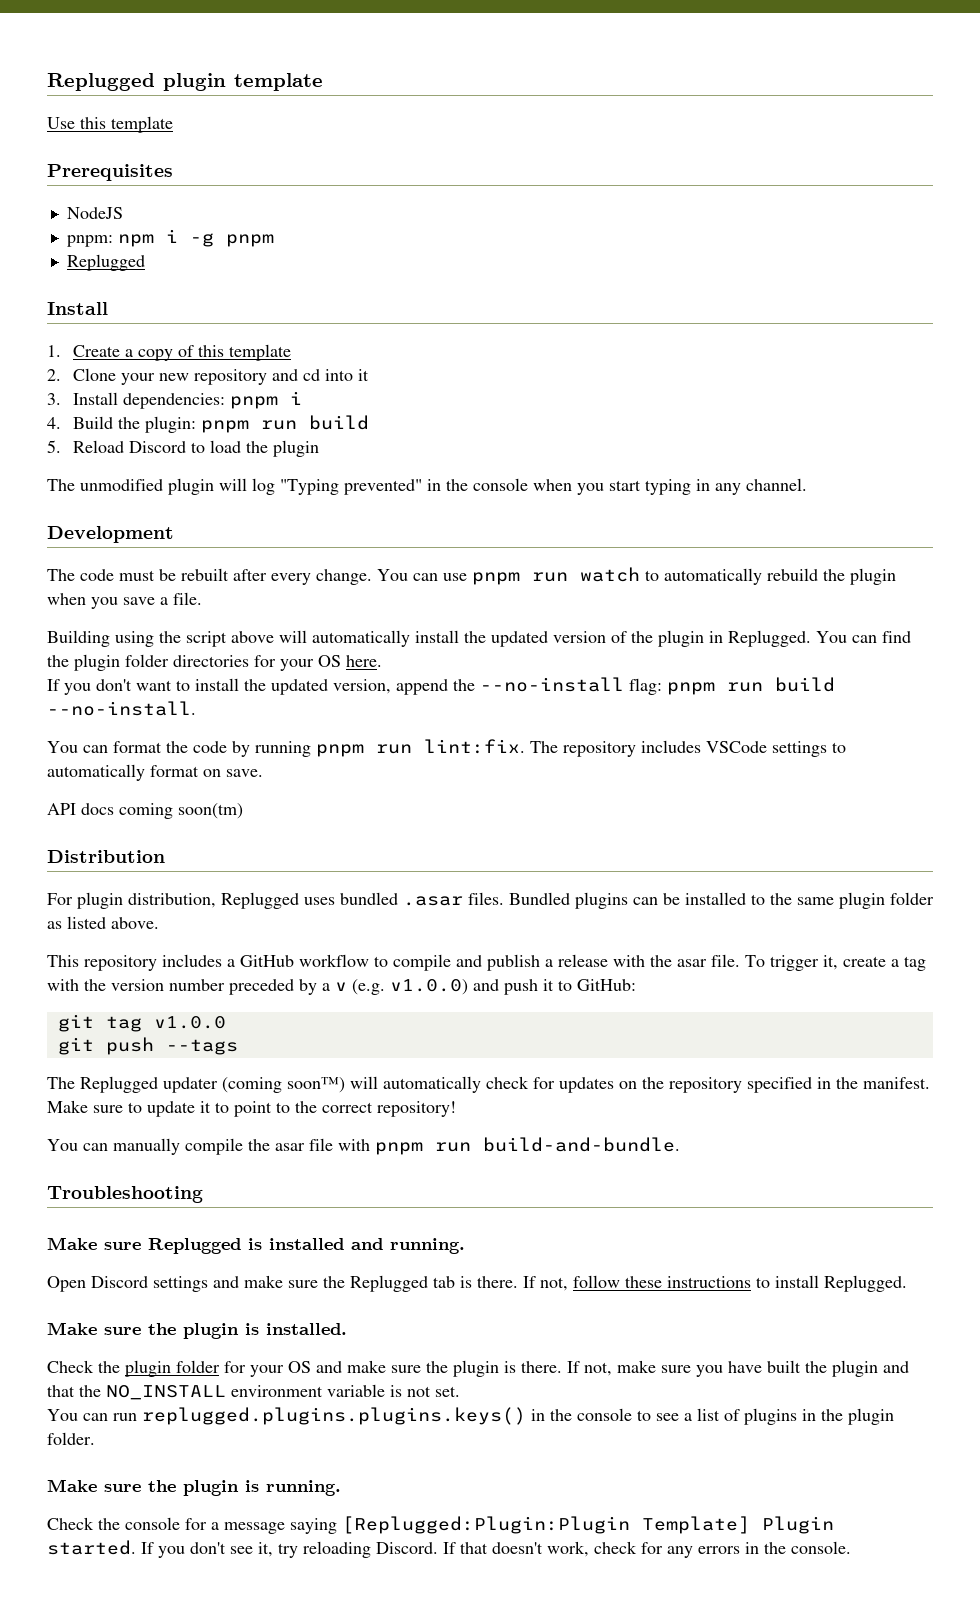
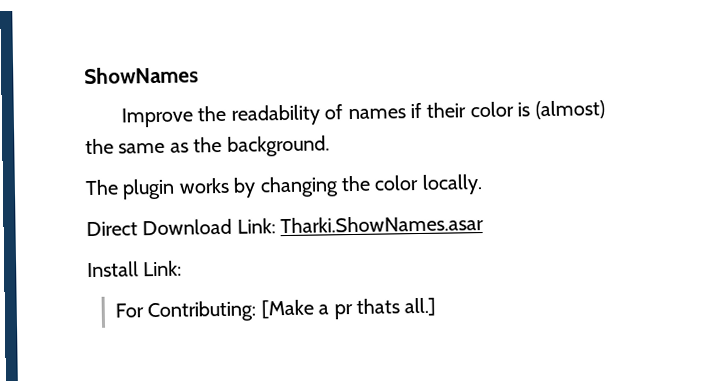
- Replugged plugin template
- Use this template
- Prerequisites
- NodeJS
- pnpm: npm i -g pnpm
- Replugged
- Install
- 1. Create a copy of this template
- 2. Clone your new repository and cd into it
- 3. Install dependencies: pnpm i
- 4. Build the plugin: pnpm run build
- 5. Reload Discord to load the plugin
- The unmodified plugin will log "Typing prevented" in the console when you start typing in any channel.
- Development
- The code must be rebuilt after every change. You can use pnpm run watch to automatically rebuild the plugin when you save a file.
- Building using the script above will automatically install the updated version of the plugin in Replugged. You can find the plugin folder directories for your OS here.
- If you don't want to install the updated version, append the --no-install flag: pnpm run build --no-install.
- You can format the code by running pnpm run lint:fix. The repository includes VSCode settings to automatically format on save.
- API docs coming soon(tm)
- Distribution
- For plugin distribution, Replugged uses bundled .asar files. Bundled plugins can be installed to the same plugin folder as listed above.
- This repository includes a GitHub workflow to compile and publish a release with the asar file. To trigger it, create a tag with the version number preceded by a v (e.g. v1.0.0) and push it to GitHub:
- git tag v1.0.0
- git push --tags
- The Replugged updater (coming soon™) will automatically check for updates on the repository specified in the manifest. Make sure to update it to point to the correct repository!
- You can manually compile the asar file with pnpm run build-and-bundle.
- Troubleshooting
- Make sure Replugged is installed and running.
- Open Discord settings and make sure the Replugged tab is there. If not, follow these instructions to install Replugged.
- Make sure the plugin is installed.
- Check the plugin folder for your OS and make sure the plugin is there. If not, make sure you have built the plugin and that the NO_INSTALL environment variable is not set.
- You can run replugged.plugins.plugins.keys() in the console to see a list of plugins in the plugin folder.
- Make sure the plugin is running.
- Check the console for a message saying [Replugged:Plugin:Plugin Template] Plugin started. If you don't see it, try reloading Discord. If that doesn't work, check for any errors in the console.
+ ShowNames
+ Improve the readability of names if their color is (almost) the same as the background.
+ The plugin works by changing the color locally.
+ Direct Download Link: Tharki.ShowNames.asar
+ Install Link:
+ For Contributing: [Make a pr thats all.]

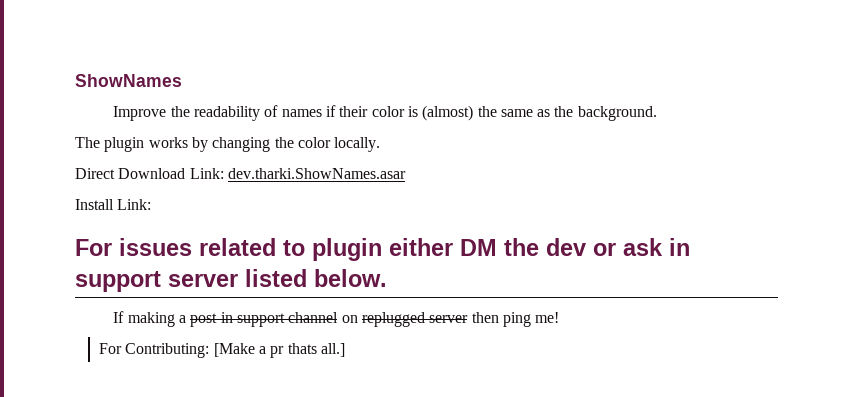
- Direct Download Link: Tharki.ShowNames.asar
+ Direct Download Link: dev.tharki.ShowNames.asar
+ For issues related to plugin either DM the dev or ask in support server listed below.
+ If making a post in support channel on replugged server then ping me!

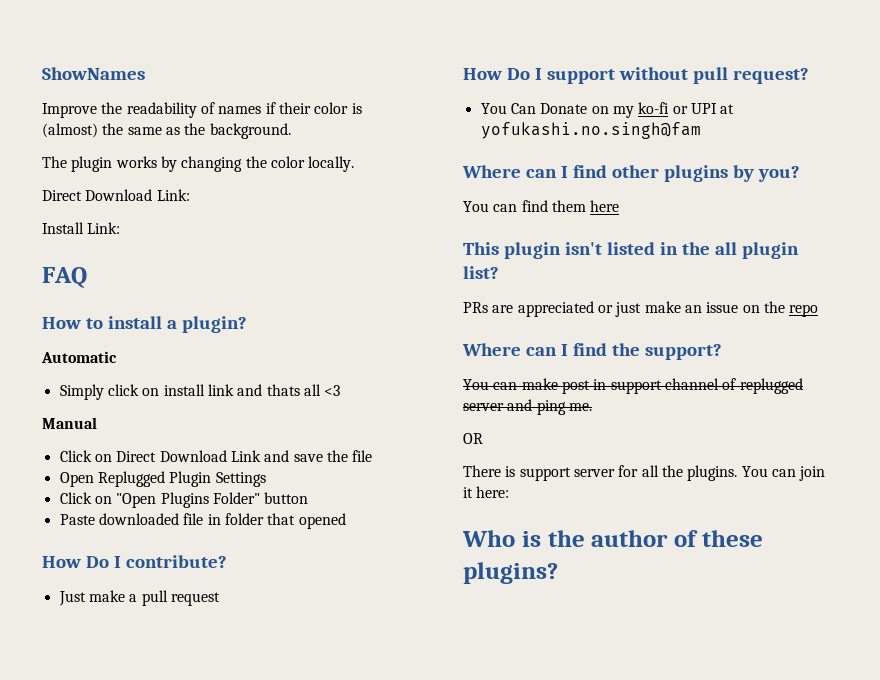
- Direct Download Link: dev.tharki.ShowNames.asar
+ Direct Download Link:
- For issues related to plugin either DM the dev or ask in support server listed below.
- If making a post in support channel on replugged server then ping me!
- For Contributing: [Make a pr thats all.]
+ FAQ
+ How to install a plugin?
+ Automatic
+ Simply click on install link and thats all <3
+ Manual
+ Click on Direct Download Link and save the file
+ Open Replugged Plugin Settings
+ Click on "Open Plugins Folder" button
+ Paste downloaded file in folder that opened
+ How Do I contribute?
+ Just make a pull request
+ How Do I support without pull request?
+ You Can Donate on my ko-fi or UPI at yofukashi.no.singh@fam
+ Where can I find other plugins by you?
+ You can find them here
+ This plugin isn't listed in the all plugin list?
+ PRs are appreciated or just make an issue on the repo
+ Where can I find the support?
+ You can make post in support channel of replugged server and ping me.
+ OR
+ There is support server for all the plugins. You can join it here:
+ Who is the author of these plugins?

